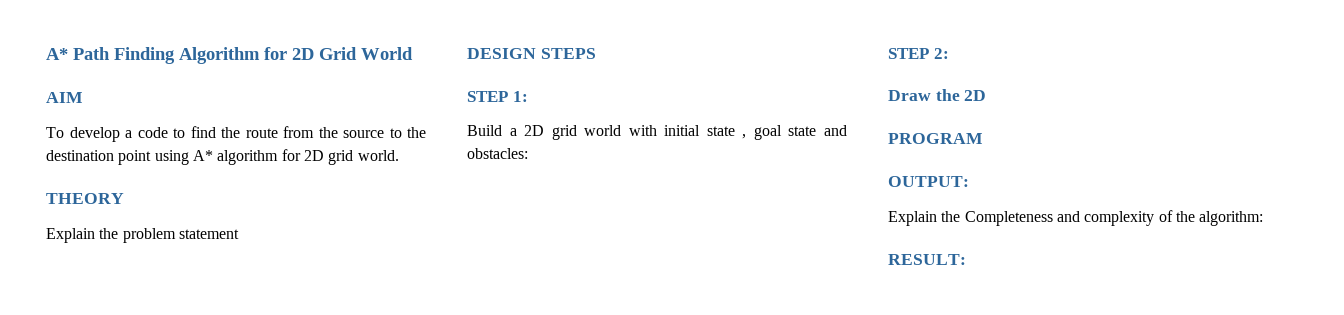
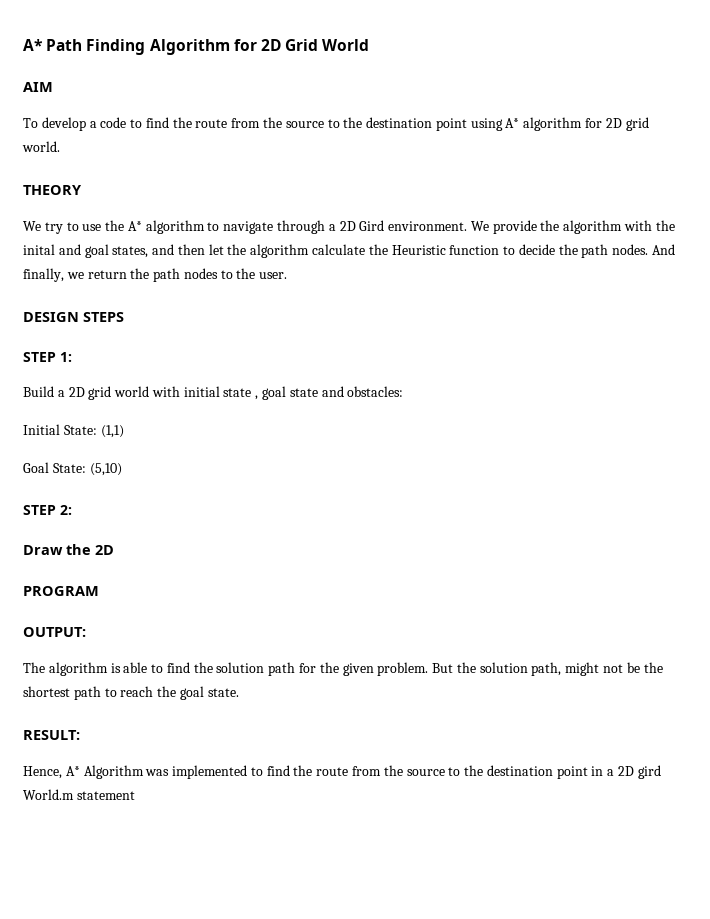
- Explain the problem statement
+ We try to use the A* algorithm to navigate through a 2D Gird environment. We provide the algorithm with the inital and goal states, and then let the algorithm calculate the Heuristic function to decide the path nodes. And finally, we return the path nodes to the user.
+ Initial State: (1,1)
+ Goal State: (5,10)
- Explain the Completeness and complexity of the algorithm:
+ The algorithm is able to find the solution path for the given problem. But the solution path, might not be the shortest path to reach the goal state.
  RESULT:
+ Hence, A* Algorithm was implemented to find the route from the source to the destination point in a 2D gird World.m statement

